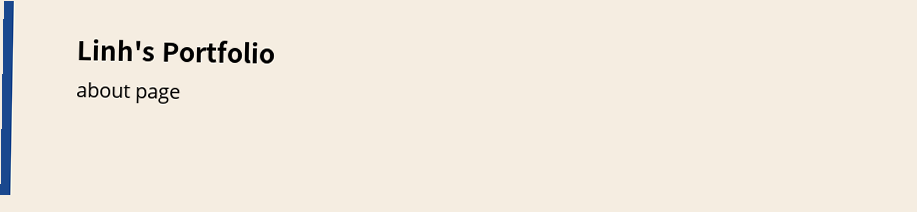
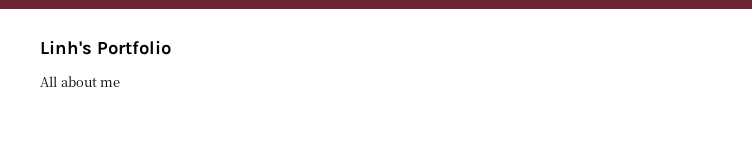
- about page
+ All about me

